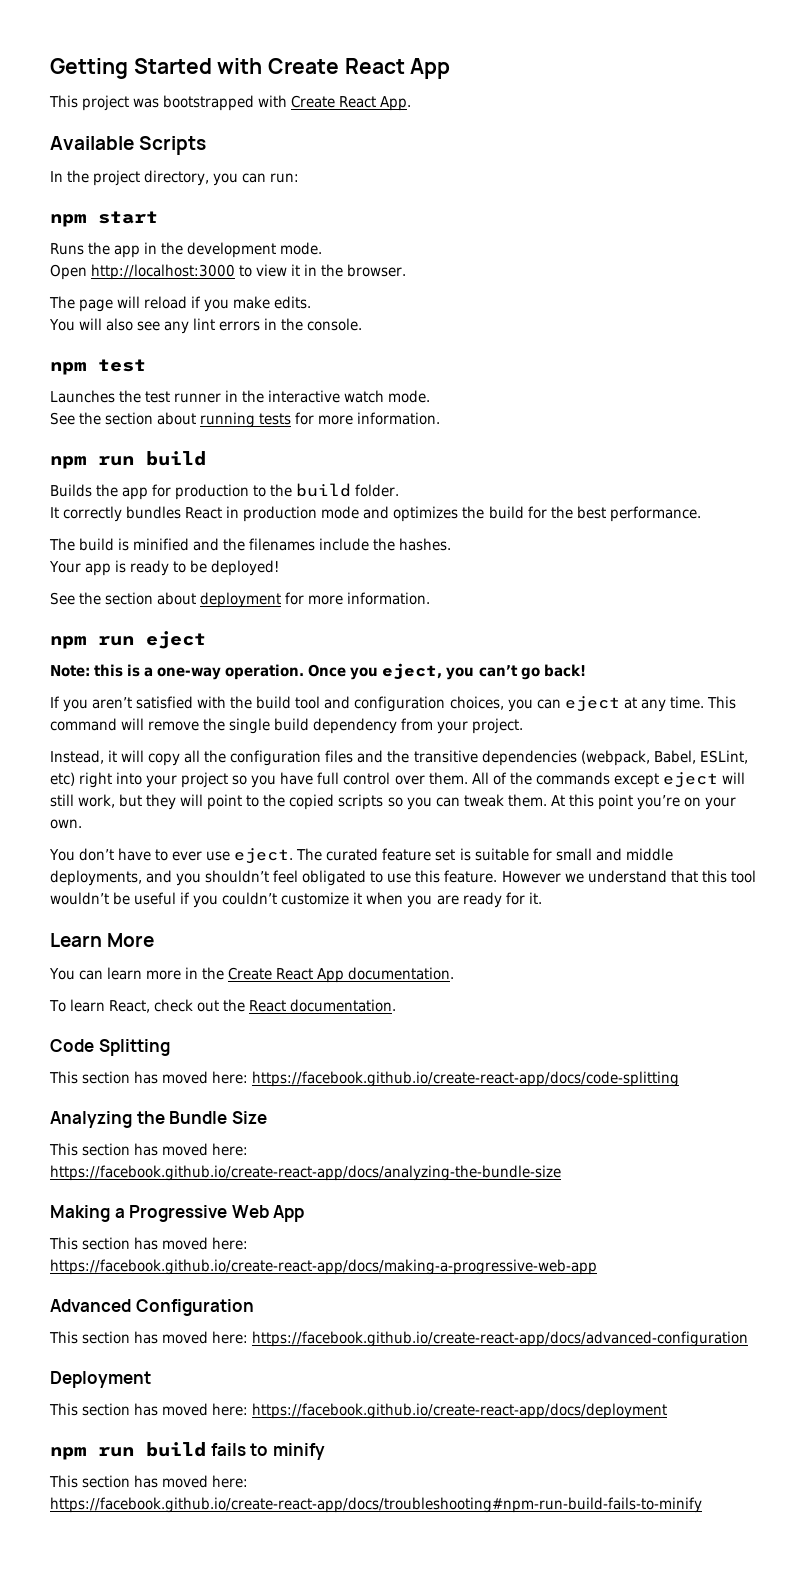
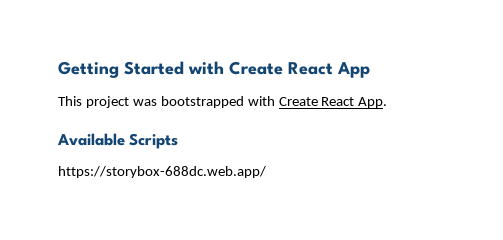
- In the project directory, you can run:
- npm start
- Runs the app in the development mode.
- Open http://localhost:3000 to view it in the browser.
- The page will reload if you make edits.
- You will also see any lint errors in the console.
- npm test
- Launches the test runner in the interactive watch mode.
- See the section about running tests for more information.
- npm run build
- Builds the app for production to the build folder.
- It correctly bundles React in production mode and optimizes the build for the best performance.
- The build is minified and the filenames include the hashes.
- Your app is ready to be deployed!
- See the section about deployment for more information.
- npm run eject
- Note: this is a one-way operation. Once you eject, you can’t go back!
- If you aren’t satisfied with the build tool and configuration choices, you can eject at any time. This command will remove the single build dependency from your project.
- Instead, it will copy all the configuration files and the transitive dependencies (webpack, Babel, ESLint, etc) right into your project so you have full control over them. All of the commands except eject will still work, but they will point to the copied scripts so you can tweak them. At this point you’re on your own.
- You don’t have to ever use eject. The curated feature set is suitable for small and middle deployments, and you shouldn’t feel obligated to use this feature. However we understand that this tool wouldn’t be useful if you couldn’t customize it when you are ready for it.
- Learn More
- You can learn more in the Create React App documentation.
- To learn React, check out the React documentation.
- Code Splitting
- This section has moved here: https://facebook.github.io/create-react-app/docs/code-splitting
- Analyzing the Bundle Size
- This section has moved here: https://facebook.github.io/create-react-app/docs/analyzing-the-bundle-size
- Making a Progressive Web App
- This section has moved here: https://facebook.github.io/create-react-app/docs/making-a-progressive-web-app
- Advanced Configuration
- This section has moved here: https://facebook.github.io/create-react-app/docs/advanced-configuration
- Deployment
- This section has moved here: https://facebook.github.io/create-react-app/docs/deployment
- npm run build fails to minify
- This section has moved here: https://facebook.github.io/create-react-app/docs/troubleshooting#npm-run-build-fails-to-minify
+ https://storybox-688dc.web.app/

